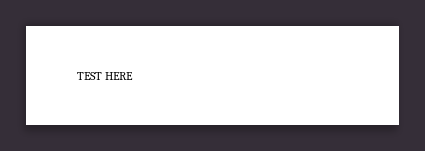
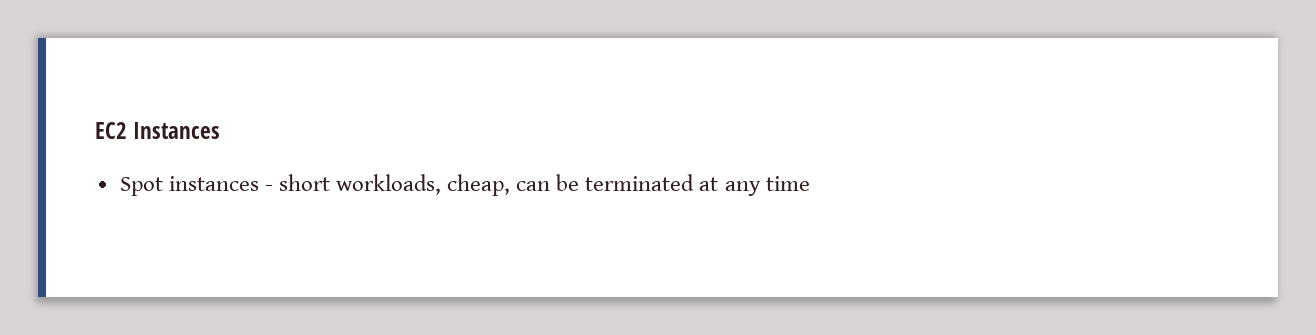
- TEST HERE
+ EC2 Instances
+ Spot instances - short workloads, cheap, can be terminated at any time

